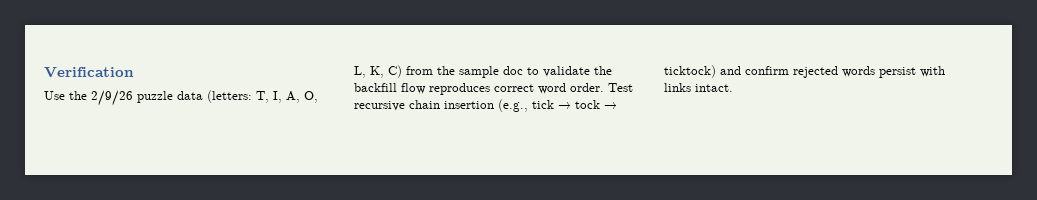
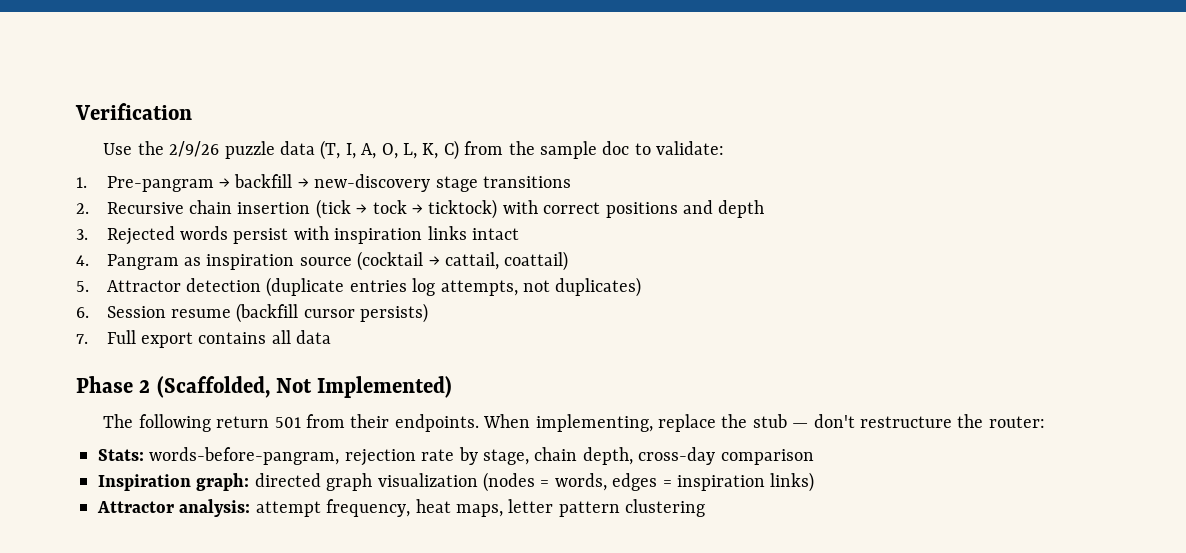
- Use the 2/9/26 puzzle data (letters: T, I, A, O, L, K, C) from the sample doc to validate the backfill flow reproduces correct word order. Test recursive chain insertion (e.g., tick → tock → ticktock) and confirm rejected words persist with links intact.
+ Use the 2/9/26 puzzle data (T, I, A, O, L, K, C) from the sample doc to validate:
+ 1. Pre-pangram → backfill → new-discovery stage transitions
+ 2. Recursive chain insertion (tick → tock → ticktock) with correct positions and depth
+ 3. Rejected words persist with inspiration links intact
+ 4. Pangram as inspiration source (cocktail → cattail, coattail)
+ 5. Attractor detection (duplicate entries log attempts, not duplicates)
+ 6. Session resume (backfill cursor persists)
+ 7. Full export contains all data
+ Phase 2 (Scaffolded, Not Implemented)
+ The following return 501 from their endpoints. When implementing, replace the stub — don't restructure the router:
+ Stats: words-before-pangram, rejection rate by stage, chain depth, cross-day comparison
+ Inspiration graph: directed graph visualization (nodes = words, edges = inspiration links)
+ Attractor analysis: attempt frequency, heat maps, letter pattern clustering

